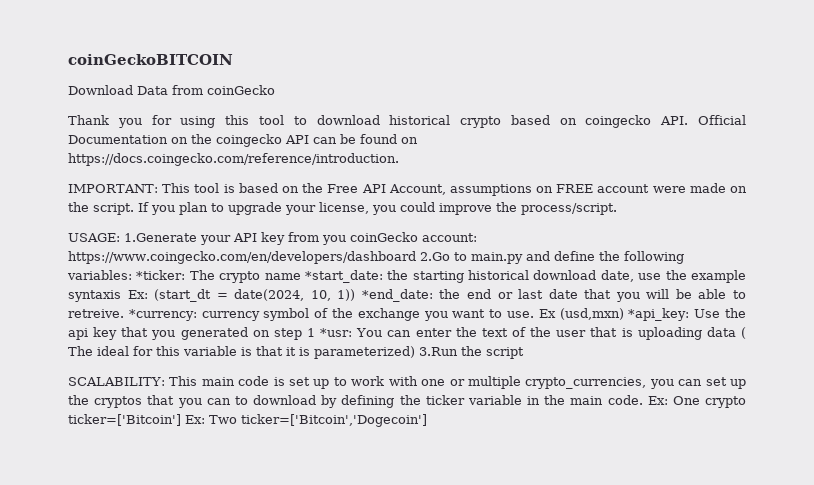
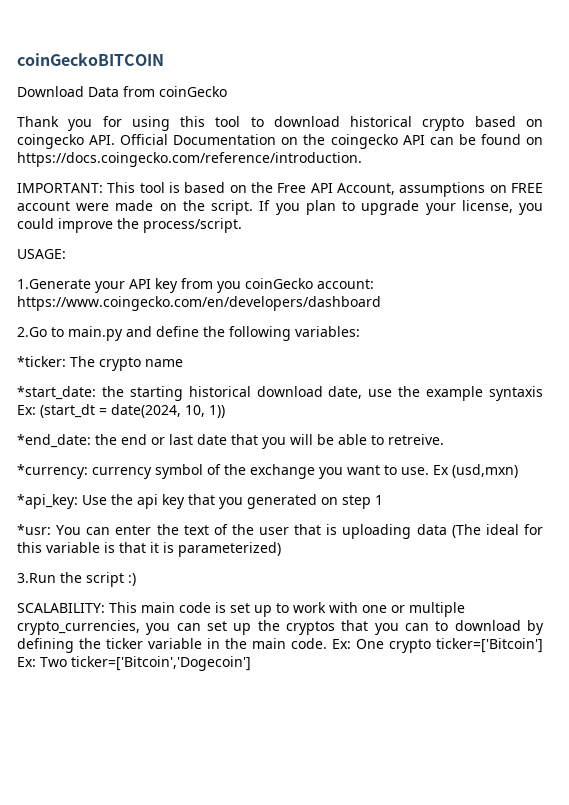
- USAGE: 1.Generate your API key from you coinGecko account:
+ USAGE:
+ 1.Generate your API key from you coinGecko account:
- https://www.coingecko.com/en/developers/dashboard 2.Go to main.py and define the following variables: *ticker:
+ https://www.coingecko.com/en/developers/dashboard
+ 2.Go to main.py and define the following variables:
+ *ticker:
- The crypto name *start_date:
+ The crypto name
+ *start_date:
- (start_dt = date(2024, 10, 1)) *end_date:
+ (start_dt = date(2024, 10, 1))
+ *end_date:
- the end or last date that you will be able to retreive. *currency:
+ the end or last date that you will be able to retreive.
+ *currency:
- Ex (usd,mxn) *api_key: Use the api key that you generated on step 1 *usr: You can enter the text of the user that is uploading data ( The ideal for this variable is that it is parameterized) 3.Run the script
+ Ex (usd,mxn)
+ *api_key: Use the api key that you generated on step 1
+ *usr: You can enter the text of the user that is uploading data (The ideal for this variable is that it is parameterized)
+ 3.Run the script :)

